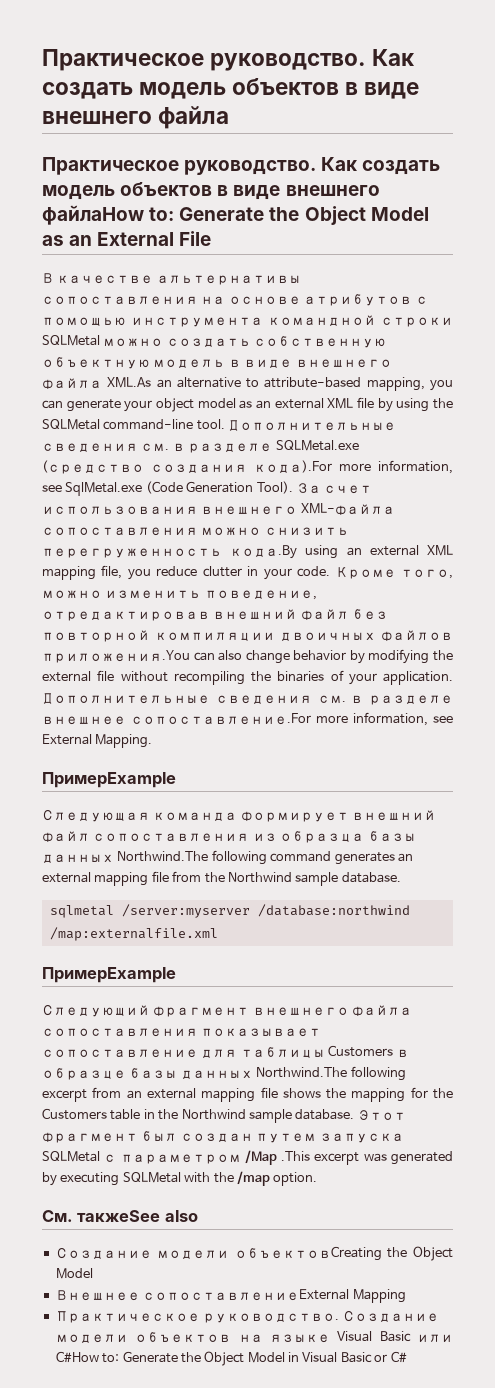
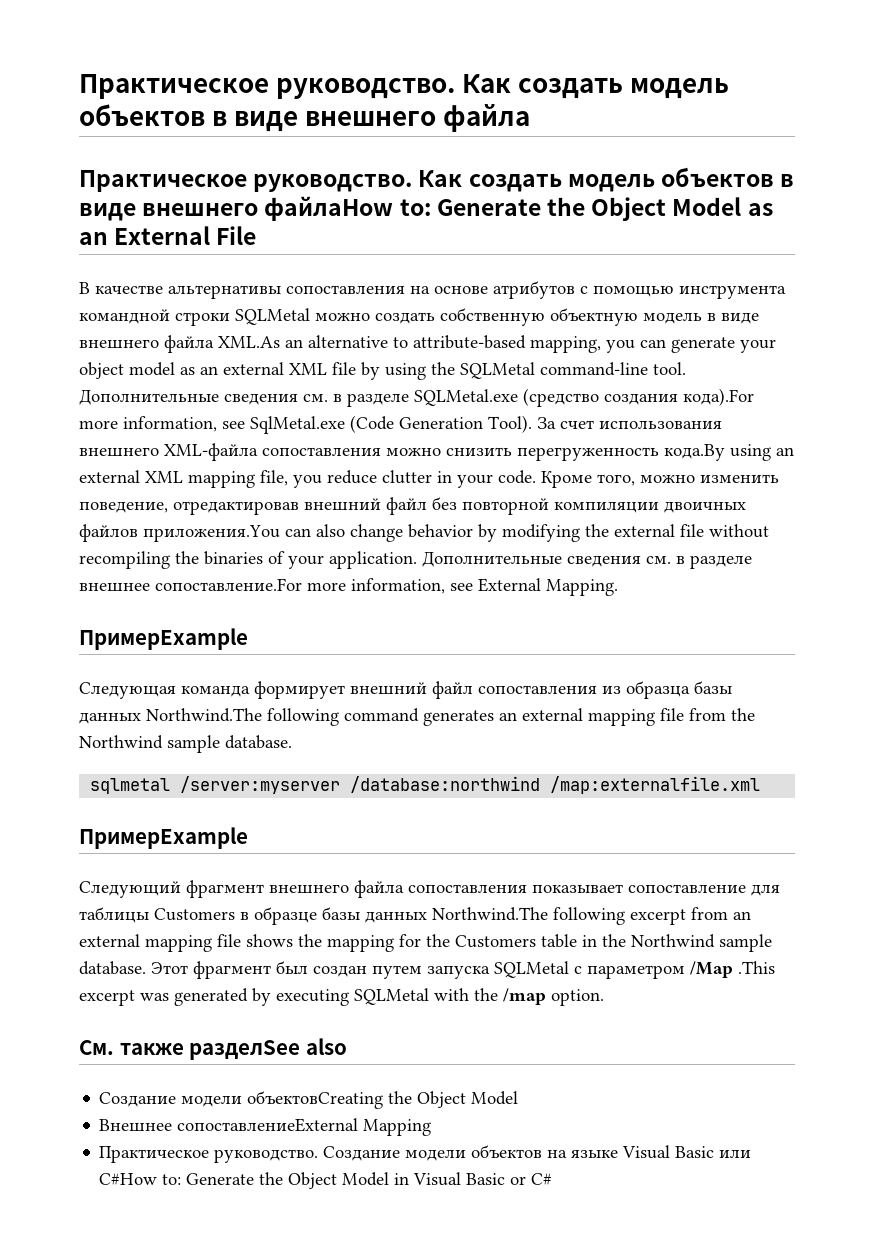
- См. такжеSee also
+ См. также разделSee also

